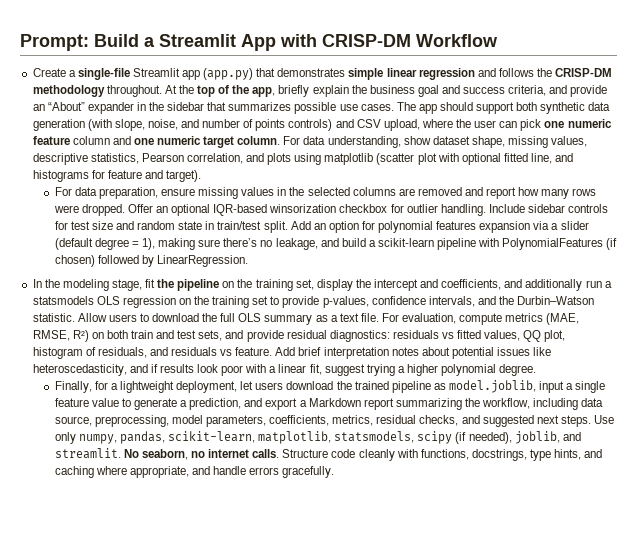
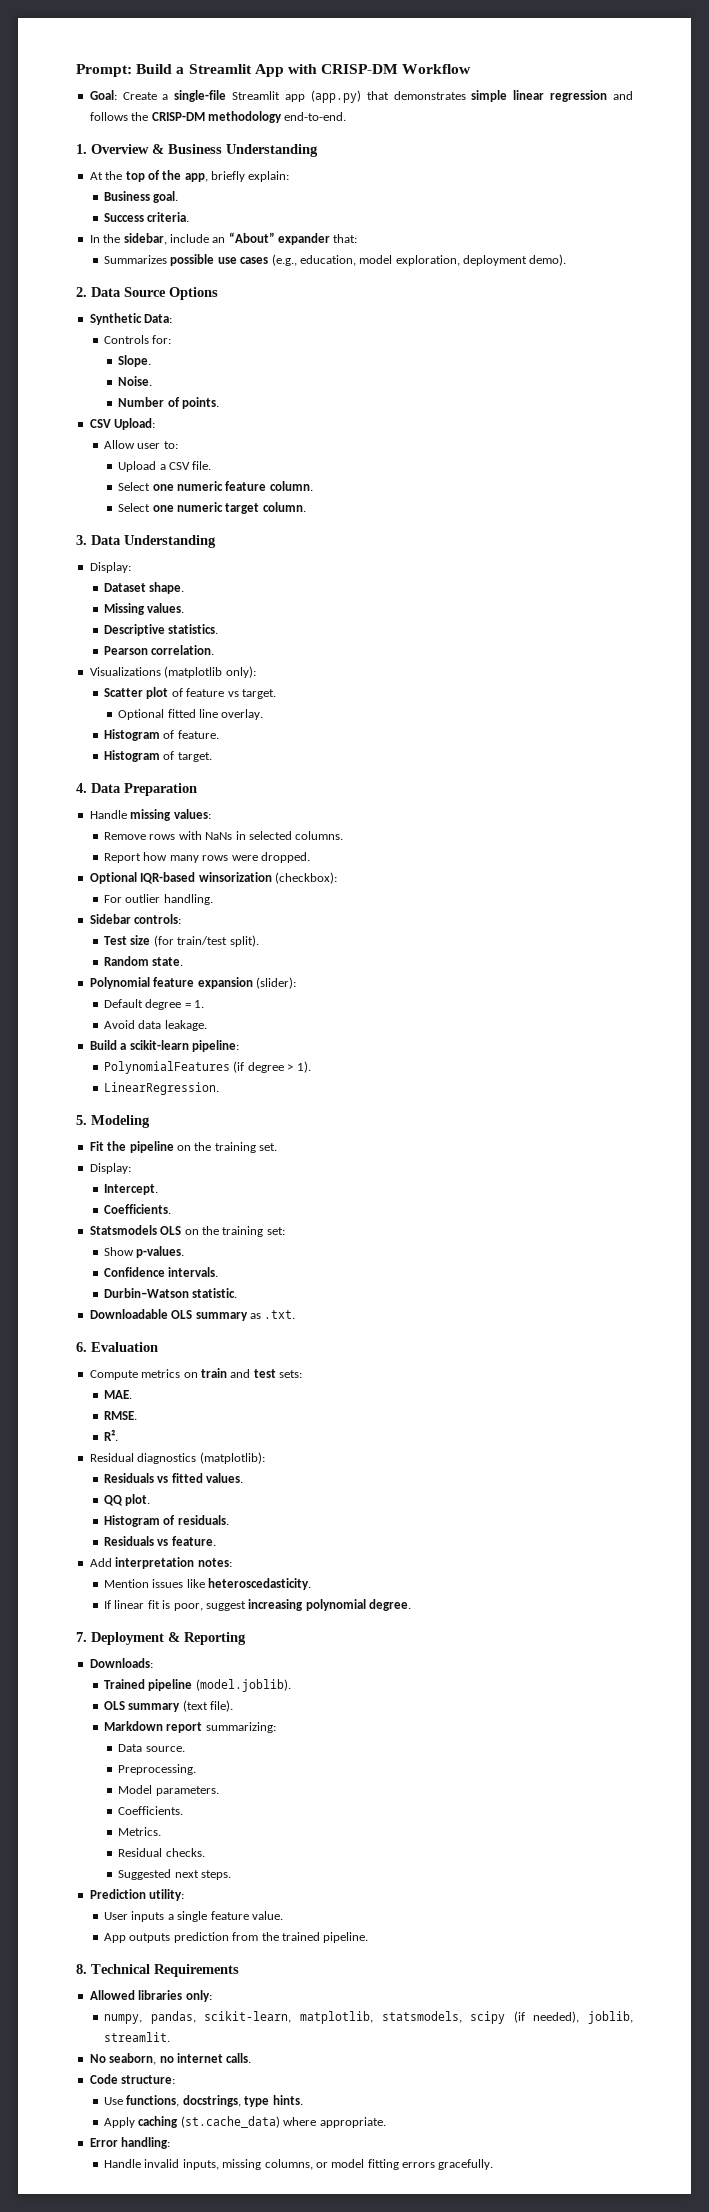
- Create a single-file Streamlit app (app.py) that demonstrates simple linear regression and follows the CRISP-DM methodology throughout. At the top of the app, briefly explain the business goal and success criteria, and provide an “About” expander in the sidebar that summarizes possible use cases. The app should support both synthetic data generation (with slope, noise, and number of points controls) and CSV upload, where the user can pick one numeric feature column and one numeric target column. For data understanding, show dataset shape, missing values, descriptive statistics, Pearson correlation, and plots using matplotlib (scatter plot with optional fitted line, and histograms for feature and target).
- For data preparation, ensure missing values in the selected columns are removed and report how many rows were dropped. Offer an optional IQR-based winsorization checkbox for outlier handling. Include sidebar controls for test size and random state in train/test split. Add an option for polynomial features expansion via a slider (default degree = 1), making sure there’s no leakage, and build a scikit-learn pipeline with PolynomialFeatures (if chosen) followed by LinearRegression.
- In the modeling stage, fit the pipeline on the training set, display the intercept and coefficients, and additionally run a statsmodels OLS regression on the training set to provide p-values, confidence intervals, and the Durbin–Watson statistic. Allow users to download the full OLS summary as a text file. For evaluation, compute metrics (MAE, RMSE, R²) on both train and test sets, and provide residual diagnostics: residuals vs fitted values, QQ plot, histogram of residuals, and residuals vs feature. Add brief interpretation notes about potential issues like heteroscedasticity, and if results look poor with a linear fit, suggest trying a higher polynomial degree.
- Finally, for a lightweight deployment, let users download the trained pipeline as model.joblib, input a single feature value to generate a prediction, and export a Markdown report summarizing the workflow, including data source, preprocessing, model parameters, coefficients, metrics, residual checks, and suggested next steps. Use only numpy, pandas, scikit-learn, matplotlib, statsmodels, scipy (if needed), joblib, and streamlit. No seaborn, no internet calls. Structure code cleanly with functions, docstrings, type hints, and caching where appropriate, and handle errors gracefully.
+ Goal: Create a single-file Streamlit app (app.py) that demonstrates simple linear regression and follows the CRISP-DM methodology end-to-end.
+ 1. Overview & Business Understanding
+ At the top of the app, briefly explain:
+ Business goal.
+ Success criteria.
+ In the sidebar, include an “About” expander that:
+ Summarizes possible use cases (e.g., education, model exploration, deployment demo).
+ 2. Data Source Options
+ Synthetic Data:
+ Controls for:
+ Slope.
+ Noise.
+ Number of points.
+ CSV Upload:
+ Allow user to:
+ Upload a CSV file.
+ Select one numeric feature column.
+ Select one numeric target column.
+ 3. Data Understanding
+ Display:
+ Dataset shape.
+ Missing values.
+ Descriptive statistics.
+ Pearson correlation.
+ Visualizations (matplotlib only):
+ Scatter plot of feature vs target.
+ Optional fitted line overlay.
+ Histogram of feature.
+ Histogram of target.
+ 4. Data Preparation
+ Handle missing values:
+ Remove rows with NaNs in selected columns.
+ Report how many rows were dropped.
+ Optional IQR-based winsorization (checkbox):
+ For outlier handling.
+ Sidebar controls:
+ Test size (for train/test split).
+ Random state.
+ Polynomial feature expansion (slider):
+ Default degree = 1.
+ Avoid data leakage.
+ Build a scikit-learn pipeline:
+ PolynomialFeatures (if degree > 1).
+ LinearRegression.
+ 5. Modeling
+ Fit the pipeline on the training set.
+ Display:
+ Intercept.
+ Coefficients.
+ Statsmodels OLS on the training set:
+ Show p-values.
+ Confidence intervals.
+ Durbin–Watson statistic.
+ Downloadable OLS summary as .txt.
+ 6. Evaluation
+ Compute metrics on train and test sets:
+ MAE.
+ RMSE.
+ R².
+ Residual diagnostics (matplotlib):
+ Residuals vs fitted values.
+ QQ plot.
+ Histogram of residuals.
+ Residuals vs feature.
+ Add interpretation notes:
+ Mention issues like heteroscedasticity.
+ If linear fit is poor, suggest increasing polynomial degree.
+ 7. Deployment & Reporting
+ Downloads:
+ Trained pipeline (model.joblib).
+ OLS summary (text file).
+ Markdown report summarizing:
+ Data source.
+ Preprocessing.
+ Model parameters.
+ Coefficients.
+ Metrics.
+ Residual checks.
+ Suggested next steps.
+ Prediction utility:
+ User inputs a single feature value.
+ App outputs prediction from the trained pipeline.
+ 8. Technical Requirements
+ Allowed libraries only:
+ numpy, pandas, scikit-learn, matplotlib, statsmodels, scipy (if needed), joblib, streamlit.
+ No seaborn, no internet calls.
+ Code structure:
+ Use functions, docstrings, type hints.
+ Apply caching (st.cache_data) where appropriate.
+ Error handling:
+ Handle invalid inputs, missing columns, or model fitting errors gracefully.

